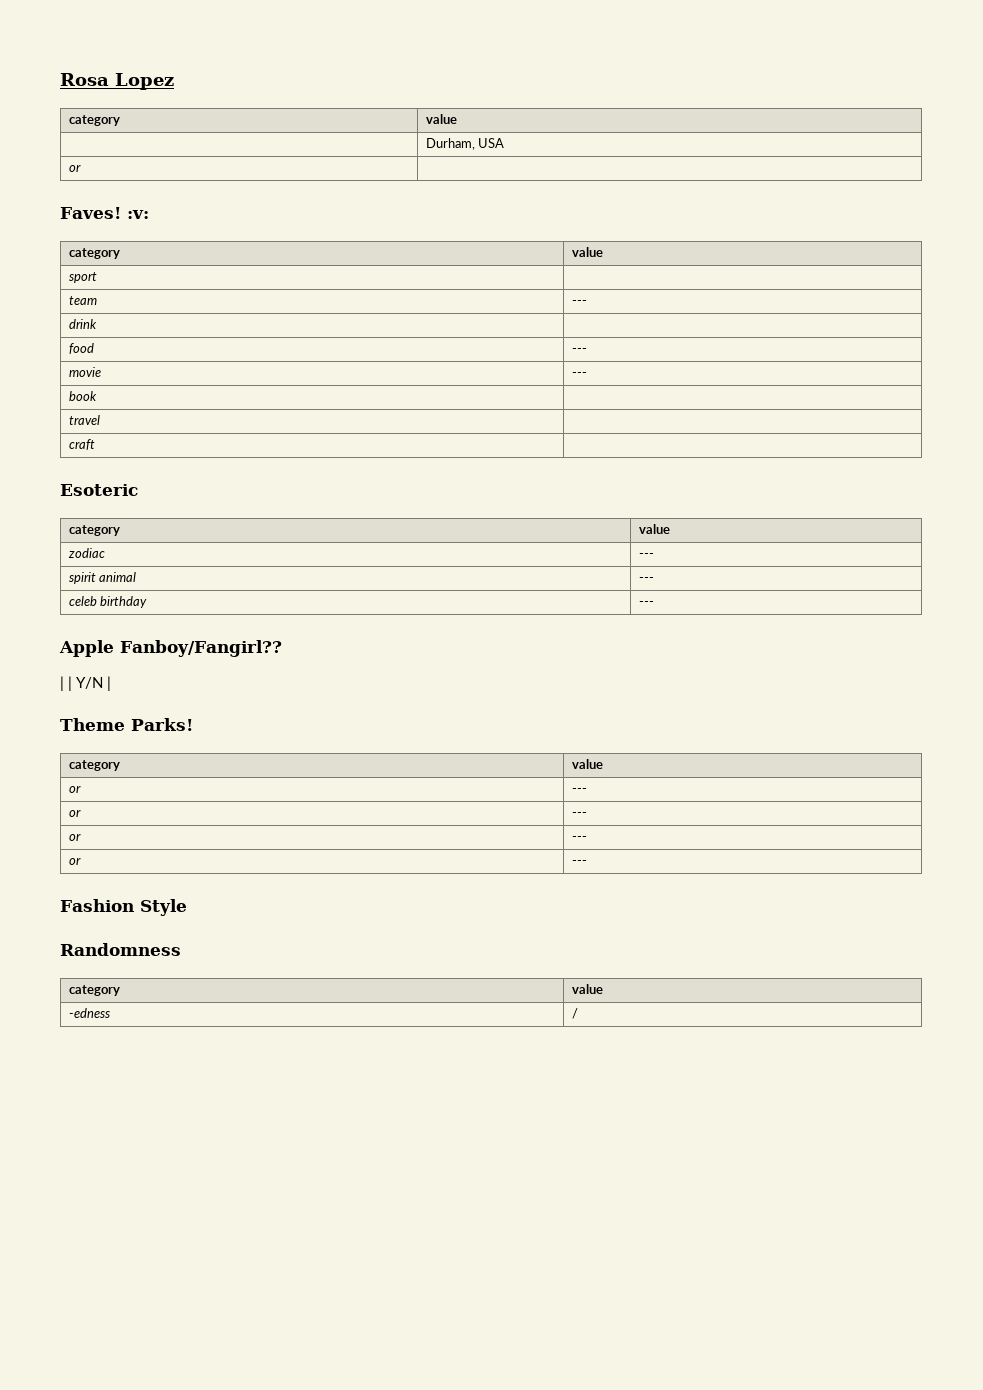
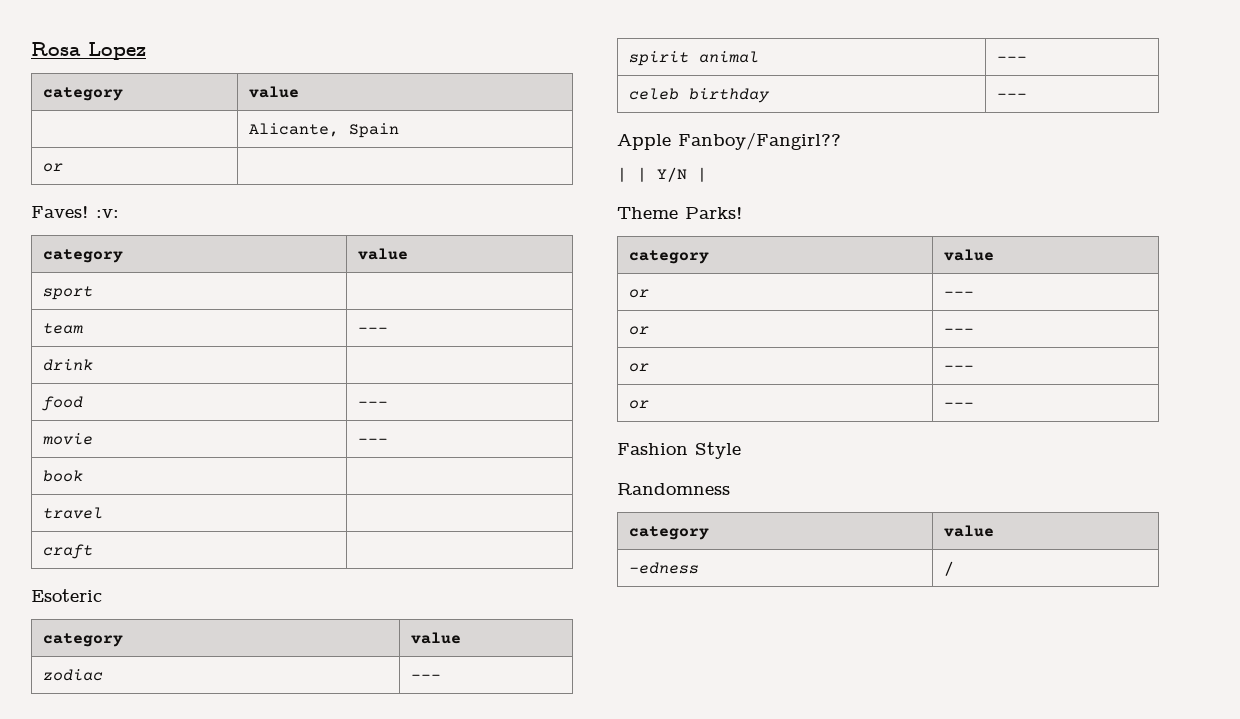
- | Durham, USA
+ | Alicante, Spain

